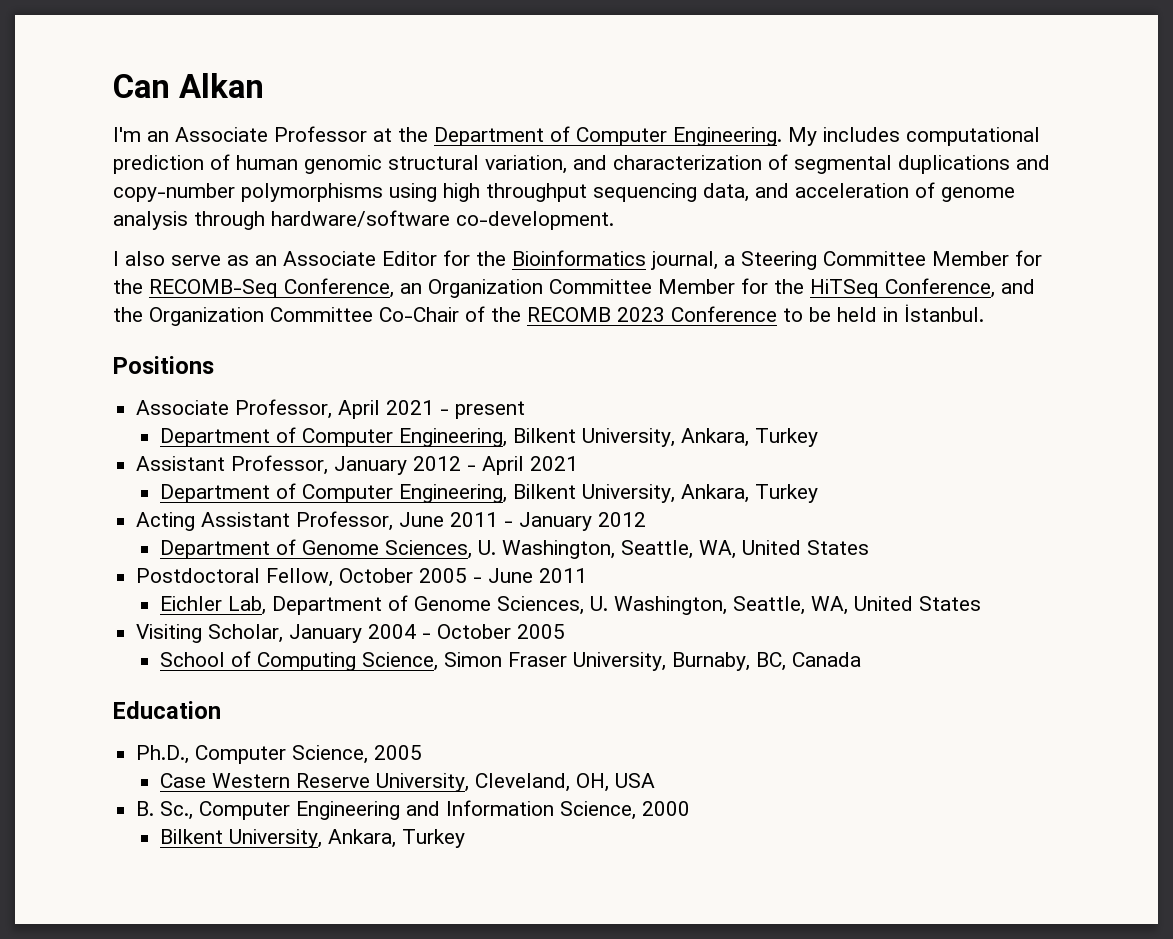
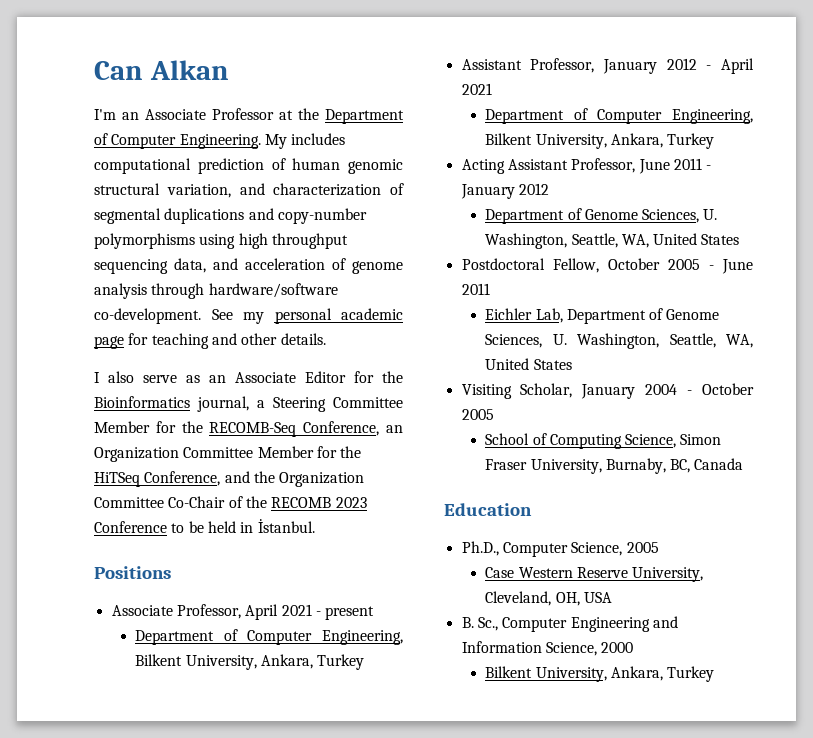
+ See my personal academic page for teaching and other details.

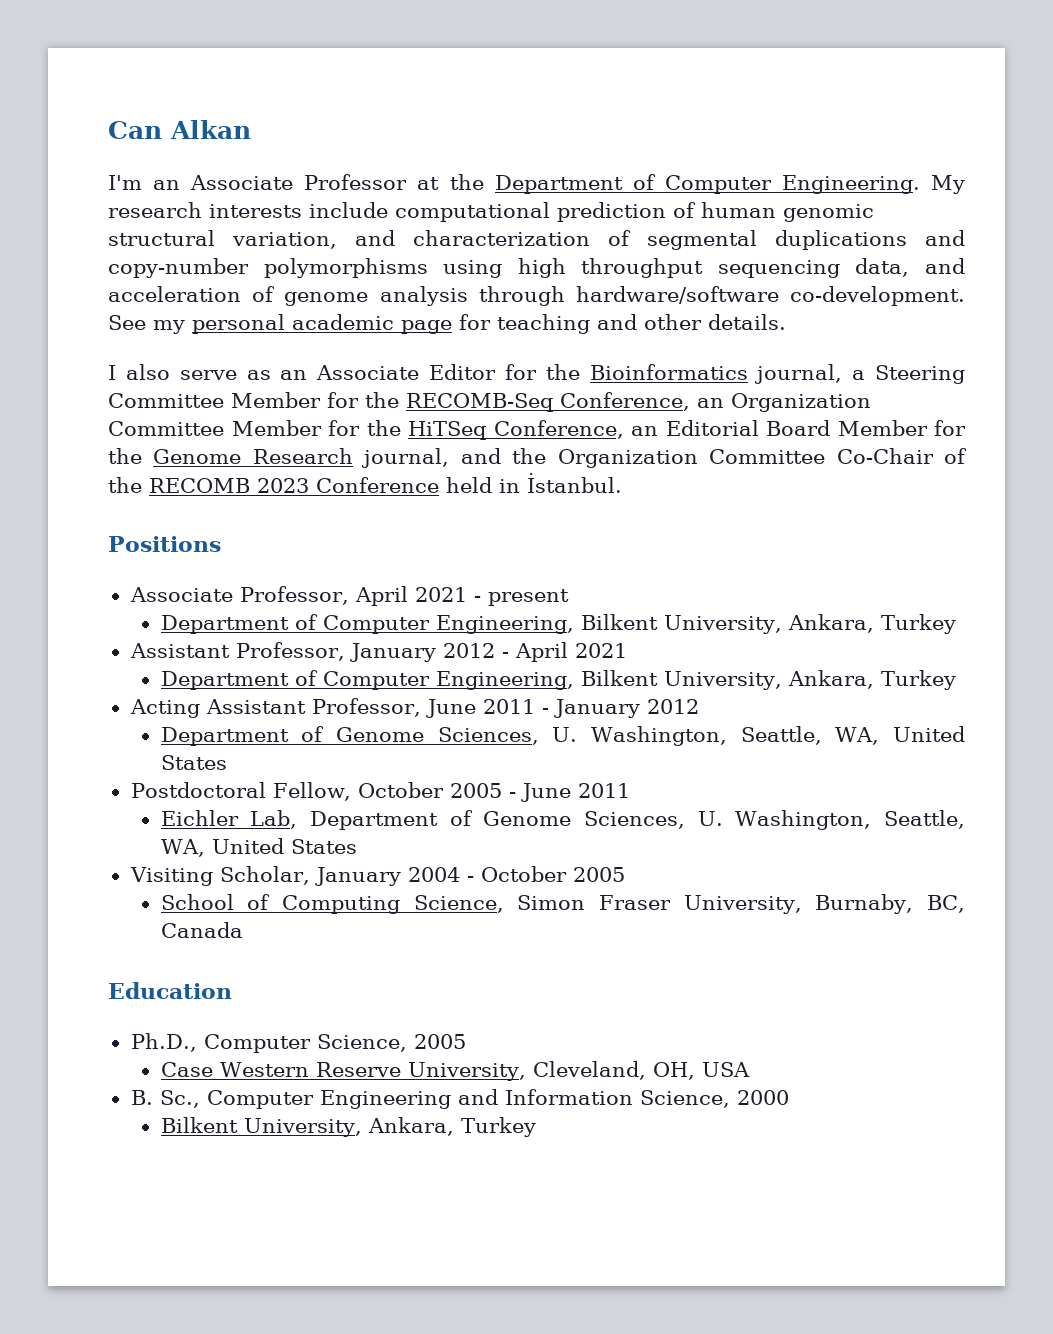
- My includes computational prediction of human genomic structural variation, and characterization of segmental duplications and copy-number polymorphisms using high throughput sequencing data, and acceleration of genome analysis through hardware/software co-development.
+ My research interests include computational prediction of human genomic structural variation, and characterization of segmental duplications and copy-number polymorphisms using high throughput sequencing data, and acceleration of genome analysis through hardware/software co-development.
- I also serve as an Associate Editor for the Bioinformatics journal, a Steering Committee Member for the RECOMB-Seq Conference, an Organization Committee Member for the HiTSeq Conference, and the Organization Committee Co-Chair of the RECOMB 2023 Conference to be held in İstanbul.
+ I also serve as an Associate Editor for the Bioinformatics journal, a Steering Committee Member for the RECOMB-Seq Conference, an Organization Committee Member for the HiTSeq Conference, an Editorial Board Member for the Genome Research journal, and the Organization Committee Co-Chair of the RECOMB 2023 Conference held in İstanbul.

